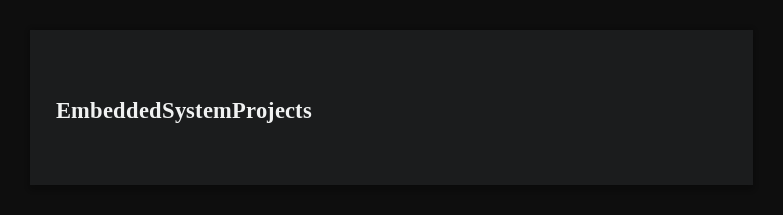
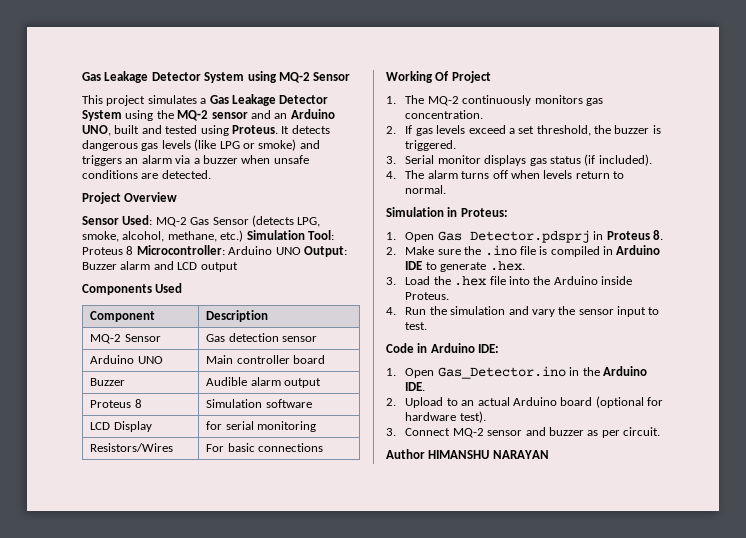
- EmbeddedSystemProjects
+ Gas Leakage Detector System using MQ-2 Sensor
+ This project simulates a Gas Leakage Detector System using the MQ-2 sensor and an Arduino UNO, built and tested using Proteus. It detects dangerous gas levels (like LPG or smoke) and triggers an alarm via a buzzer when unsafe conditions are detected.
+ Project Overview
+ Sensor Used: MQ-2 Gas Sensor (detects LPG, smoke, alcohol, methane, etc.) Simulation Tool: Proteus 8 Microcontroller: Arduino UNO Output: Buzzer alarm and LCD output
+ Components Used
+ Component | Description
+ MQ-2 Sensor | Gas detection sensor
+ Arduino UNO | Main controller board
+ Buzzer | Audible alarm output
+ Proteus 8 | Simulation software
+ LCD Display | for serial monitoring
+ Resistors/Wires | For basic connections
+ Working Of Project
+ 1. The MQ-2 continuously monitors gas concentration.
+ 2. If gas levels exceed a set threshold, the buzzer is triggered.
+ 3. Serial monitor displays gas status (if included).
+ 4. The alarm turns off when levels return to normal.
+ Simulation in Proteus:
+ 1. Open Gas Detector.pdsprj in Proteus 8.
+ 2. Make sure the .ino file is compiled in Arduino IDE to generate .hex.
+ 3. Load the .hex file into the Arduino inside Proteus.
+ 4. Run the simulation and vary the sensor input to test.
+ Code in Arduino IDE:
+ 1. Open Gas_Detector.ino in the Arduino IDE.
+ 2. Upload to an actual Arduino board (optional for hardware test).
+ 3. Connect MQ-2 sensor and buzzer as per circuit.
+ Author HIMANSHU NARAYAN

